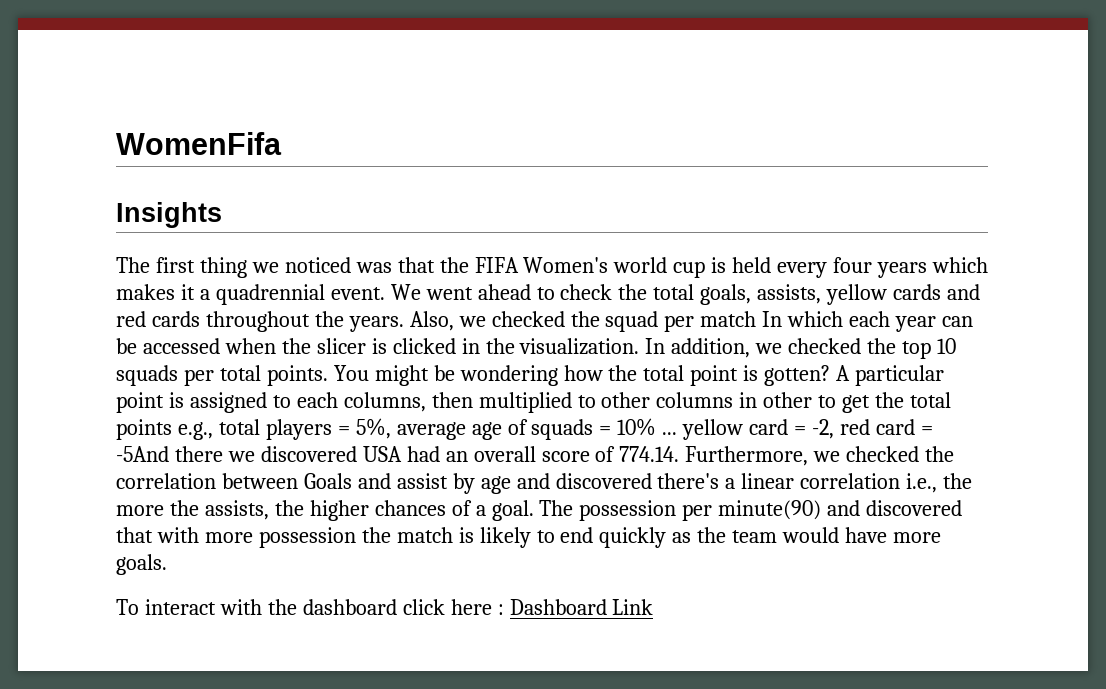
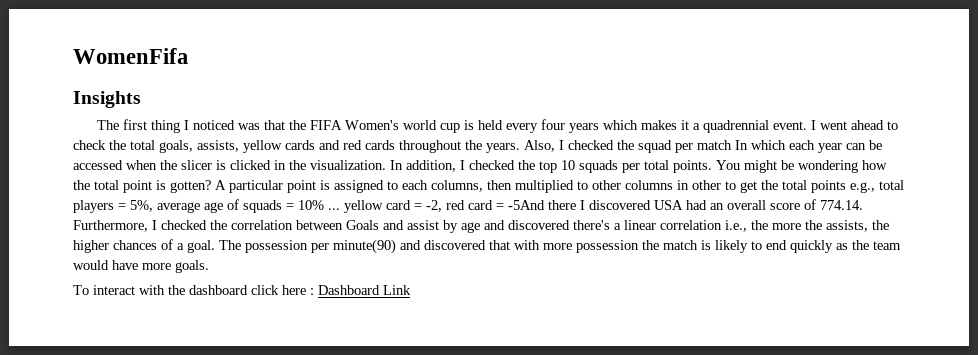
- The first thing we noticed was that the FIFA Women's world cup is held every four years which makes it a quadrennial event.
+ The first thing I noticed was that the FIFA Women's world cup is held every four years which makes it a quadrennial event.
- We went ahead to check the total goals, assists, yellow cards and red cards throughout the years.
+ I went ahead to check the total goals, assists, yellow cards and red cards throughout the years.
- Also, we checked the squad per match In which each year can be accessed when the slicer is clicked in the visualization.
+ Also, I checked the squad per match In which each year can be accessed when the slicer is clicked in the visualization.
- In addition, we checked the top 10 squads per total points.
+ In addition, I checked the top 10 squads per total points.
- A particular point is assigned to each columns, then multiplied to other columns in other to get the total points e.g., total players = 5%, average age of squads = 10% ... yellow card = -2, red card = -5And there we discovered USA had an overall score of 774.14. Furthermore, we checked the correlation between Goals and assist by age and discovered there's a linear correlation i.e., the more the assists, the higher chances of a goal.
+ A particular point is assigned to each columns, then multiplied to other columns in other to get the total points e.g., total players = 5%, average age of squads = 10% ... yellow card = -2, red card = -5And there I discovered USA had an overall score of 774.14. Furthermore, I checked the correlation between Goals and assist by age and discovered there's a linear correlation i.e., the more the assists, the higher chances of a goal.

